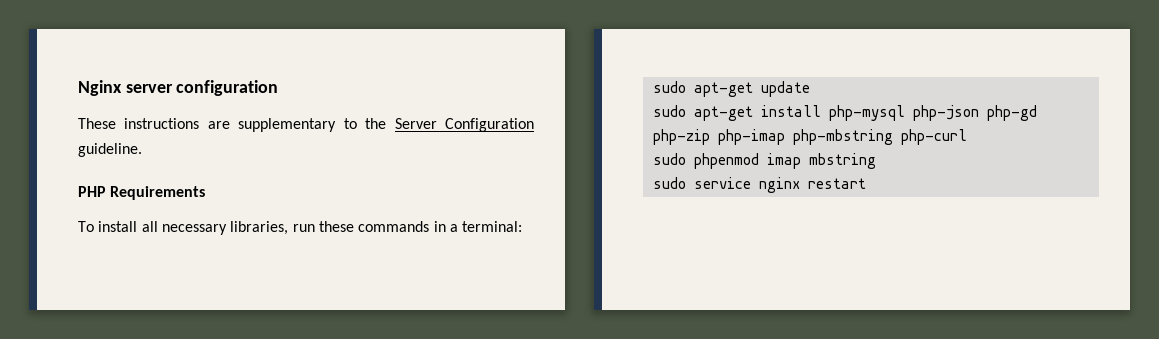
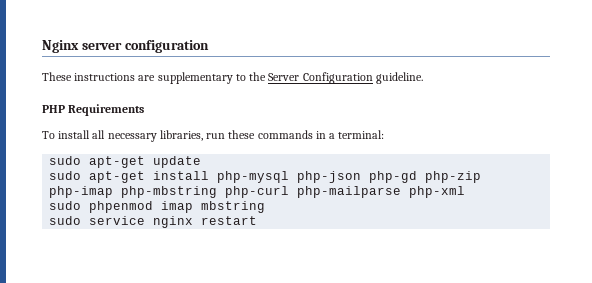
- sudo apt-get install php-mysql php-json php-gd php-zip php-imap php-mbstring php-curl
+ sudo apt-get install php-mysql php-json php-gd php-zip php-imap php-mbstring php-curl php-mailparse php-xml

